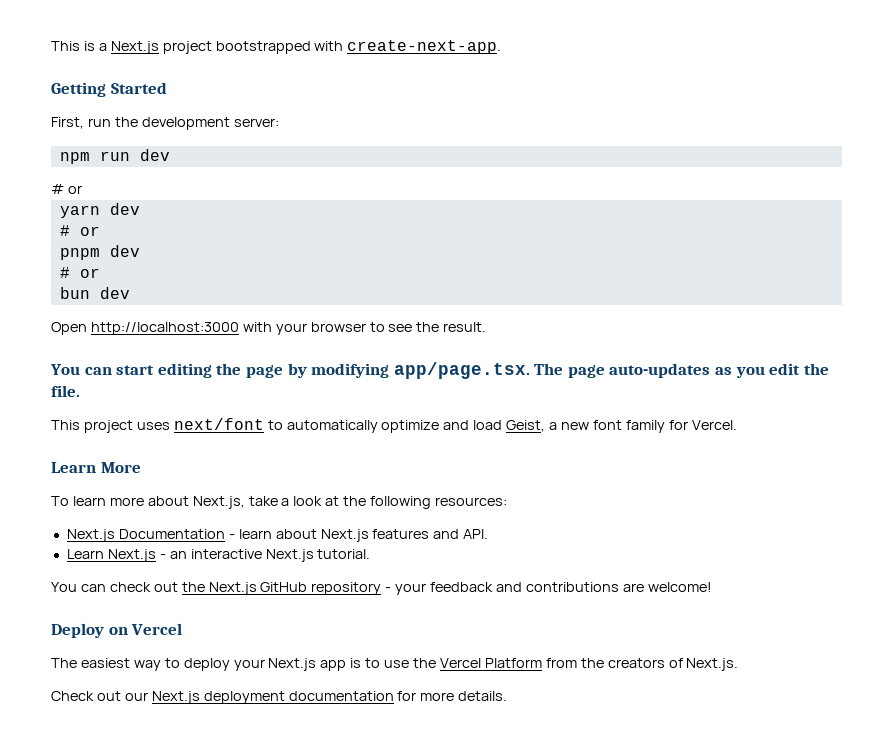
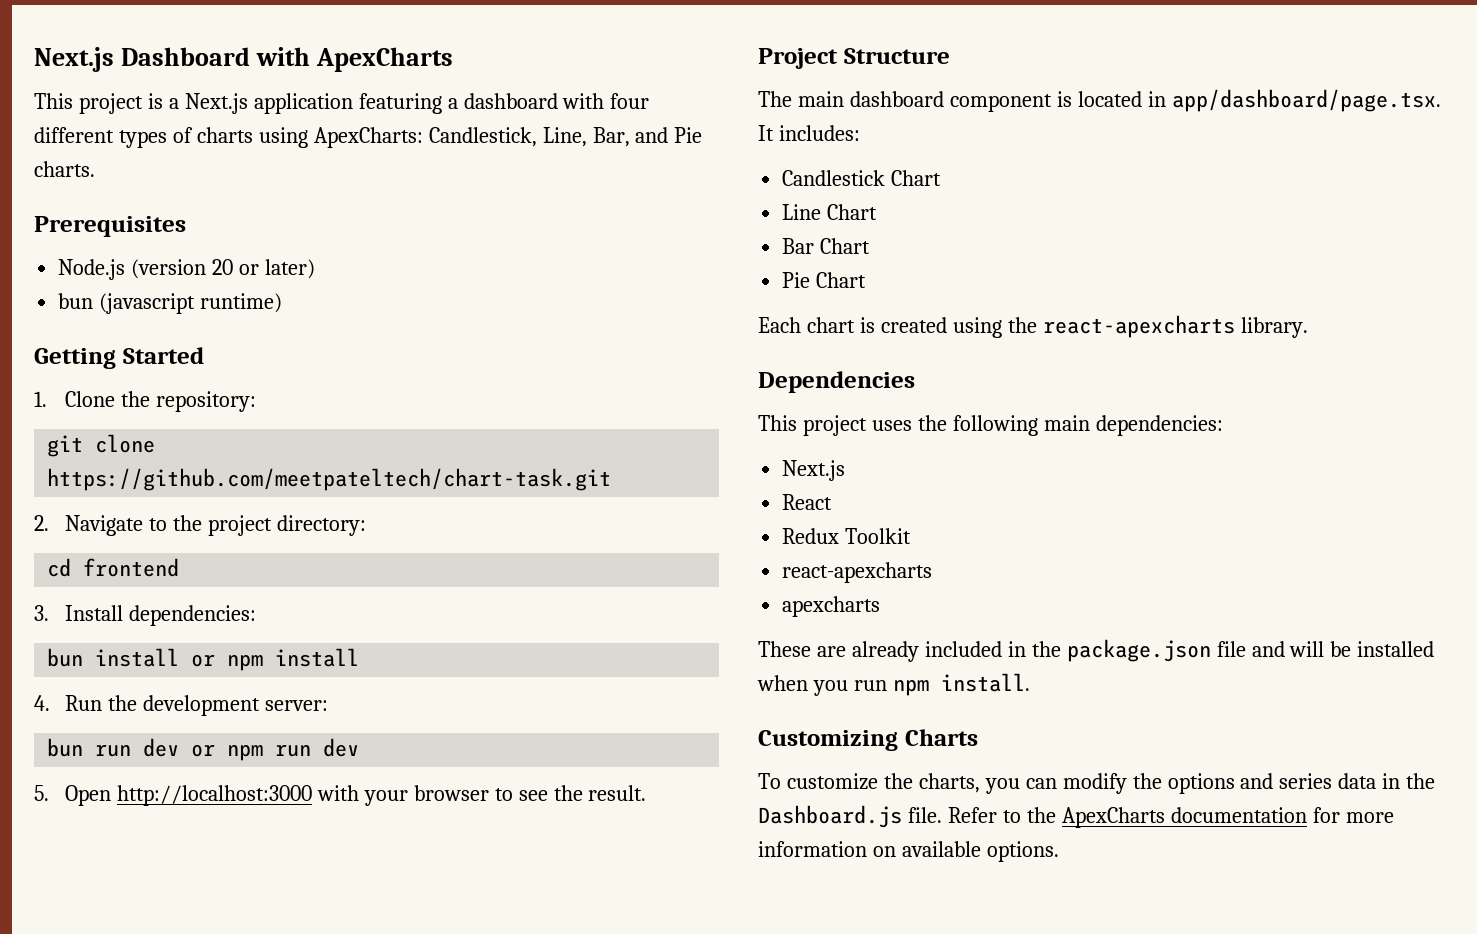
- This is a Next.js project bootstrapped with create-next-app.
+ Next.js Dashboard with ApexCharts
+ This project is a Next.js application featuring a dashboard with four different types of charts using ApexCharts: Candlestick, Line, Bar, and Pie charts.
+ Prerequisites
+ Node.js (version 20 or later)
+ bun (javascript runtime)
  Getting Started
- First, run the development server:
+ 1. Clone the repository:
+ git clone https://github.com/meetpateltech/chart-task.git
+ 2. Navigate to the project directory:
+ cd frontend
+ 3. Install dependencies:
+ bun install or npm install
+ 4. Run the development server:
- npm run dev
- # or
- yarn dev
- # or
- pnpm dev
- # or
- bun dev
- Open http://localhost:3000 with your browser to see the result.
+ bun run dev or npm run dev
+ 5. Open http://localhost:3000 with your browser to see the result.
- You can start editing the page by modifying app/page.tsx. The page auto-updates as you edit the file.
- This project uses next/font to automatically optimize and load Geist, a new font family for Vercel.
- Learn More
- To learn more about Next.js, take a look at the following resources:
- Next.js Documentation - learn about Next.js features and API.
- Learn Next.js - an interactive Next.js tutorial.
- You can check out the Next.js GitHub repository - your feedback and contributions are welcome!
- Deploy on Vercel
- The easiest way to deploy your Next.js app is to use the Vercel Platform from the creators of Next.js.
- Check out our Next.js deployment documentation for more details.
+ Project Structure
+ The main dashboard component is located in app/dashboard/page.tsx. It includes:
+ Candlestick Chart
+ Line Chart
+ Bar Chart
+ Pie Chart
+ Each chart is created using the react-apexcharts library.
+ Dependencies
+ This project uses the following main dependencies:
+ Next.js
+ React
+ Redux Toolkit
+ react-apexcharts
+ apexcharts
+ These are already included in the package.json file and will be installed when you run npm install.
+ Customizing Charts
+ To customize the charts, you can modify the options and series data in the Dashboard.js file. Refer to the ApexCharts documentation for more information on available options.

